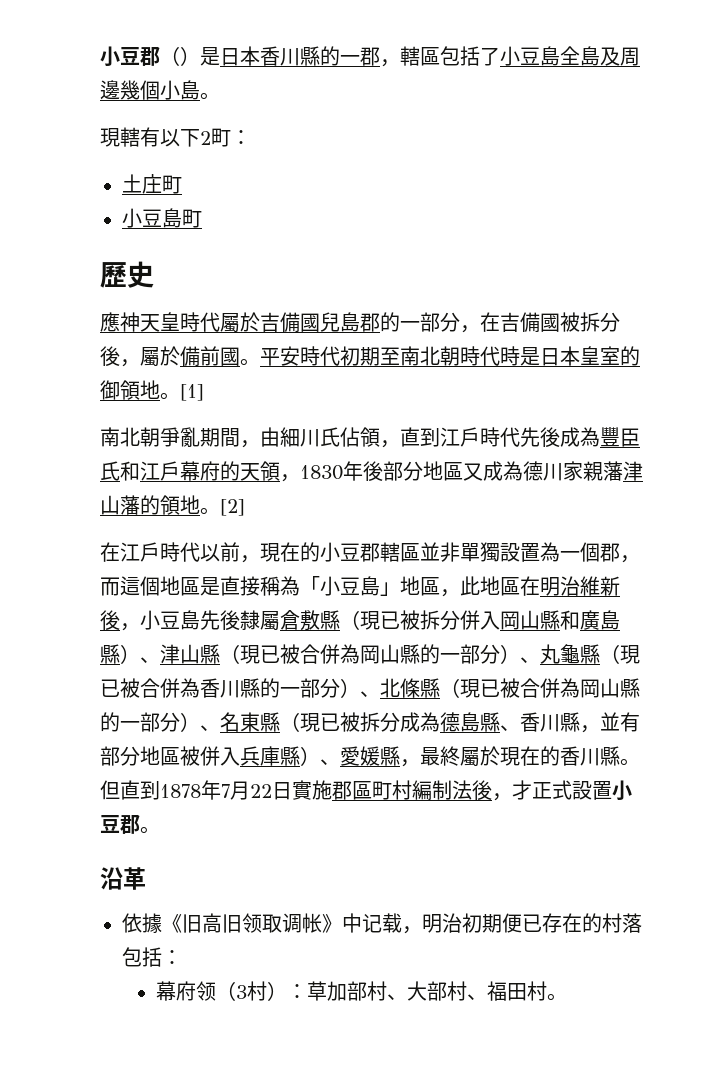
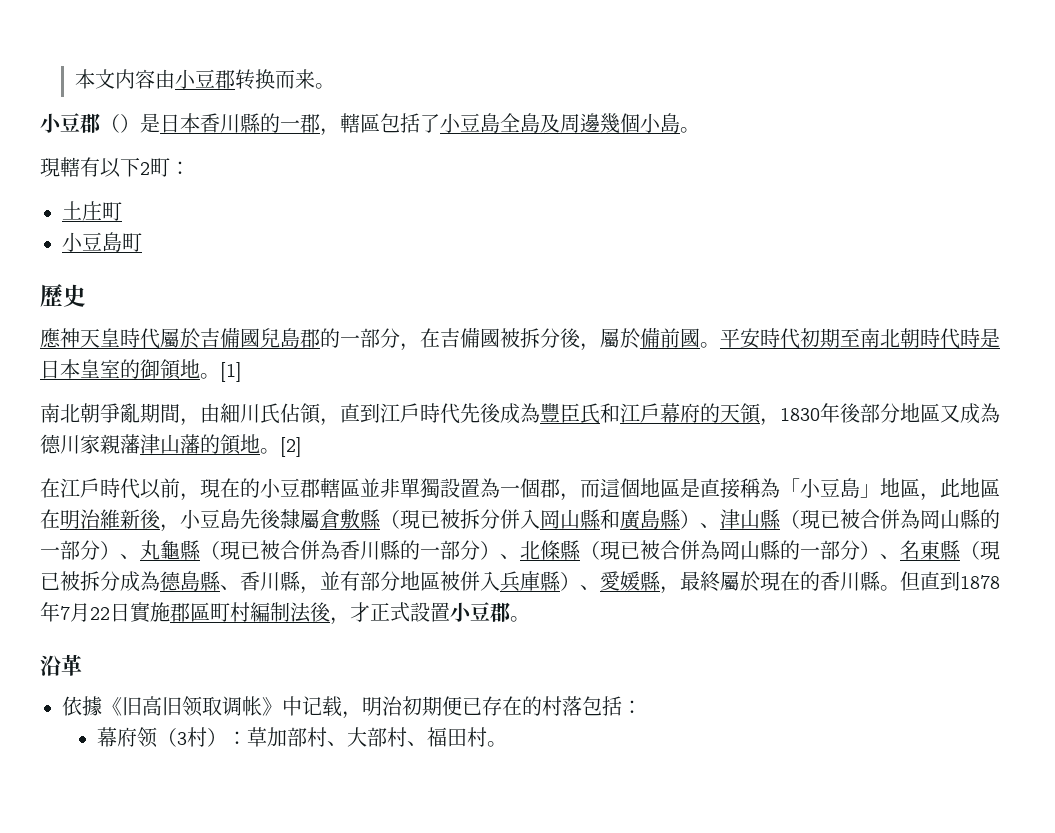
+ 本文内容由小豆郡转换而来。

